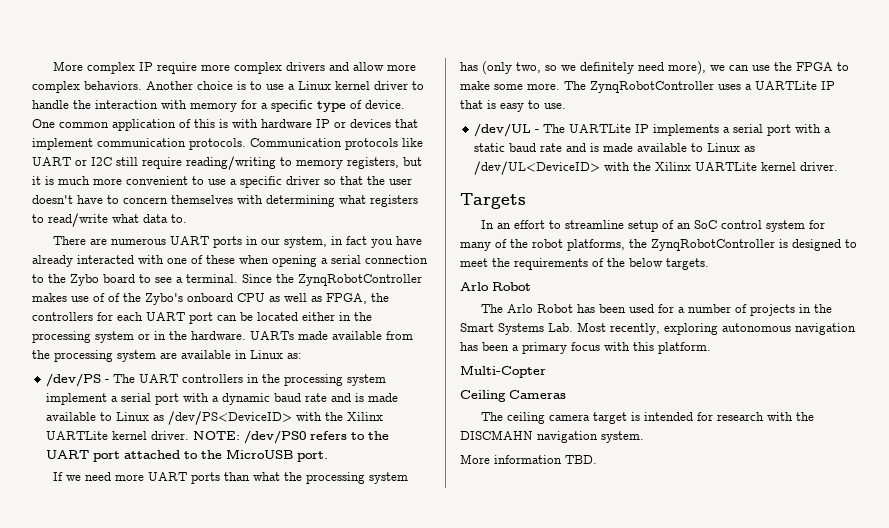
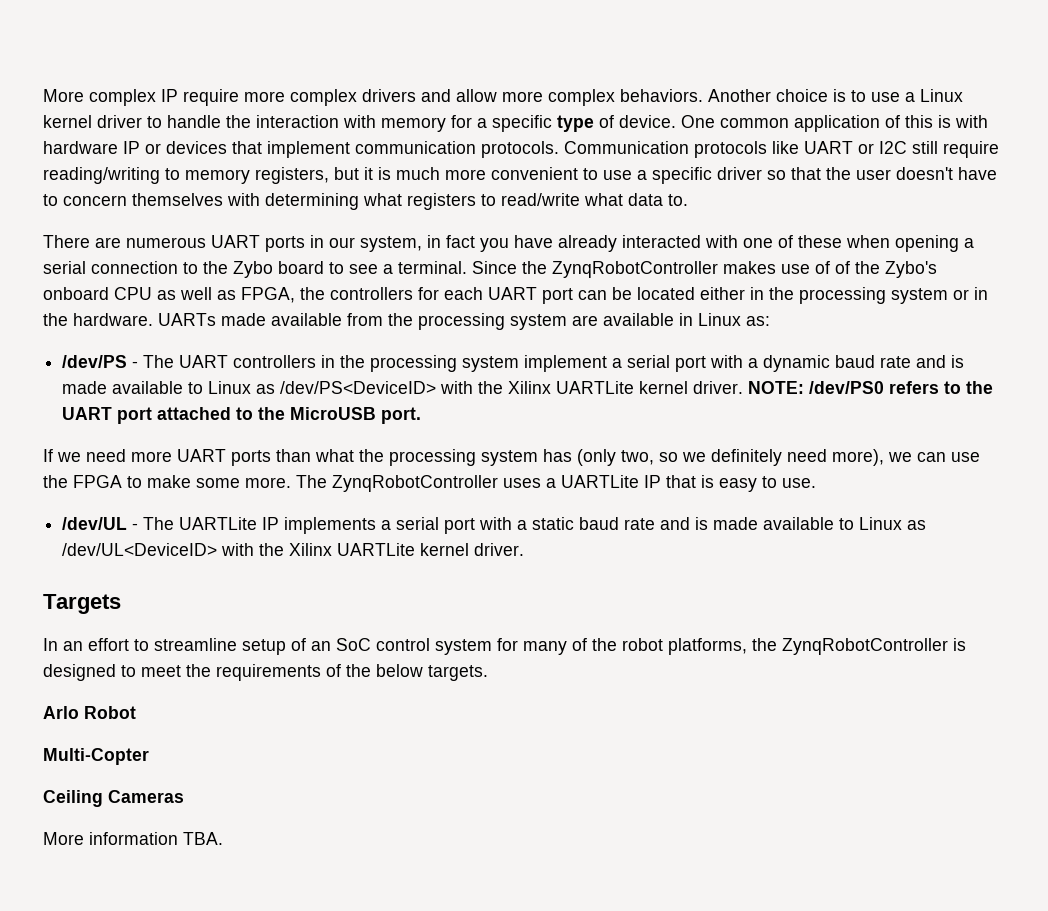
- The Arlo Robot has been used for a number of projects in the Smart Systems Lab. Most recently, exploring autonomous navigation has been a primary focus with this platform.
  Multi-Copter
  Ceiling Cameras
- The ceiling camera target is intended for research with the DISCMAHN navigation system.
- More information TBD.
+ More information TBA.

